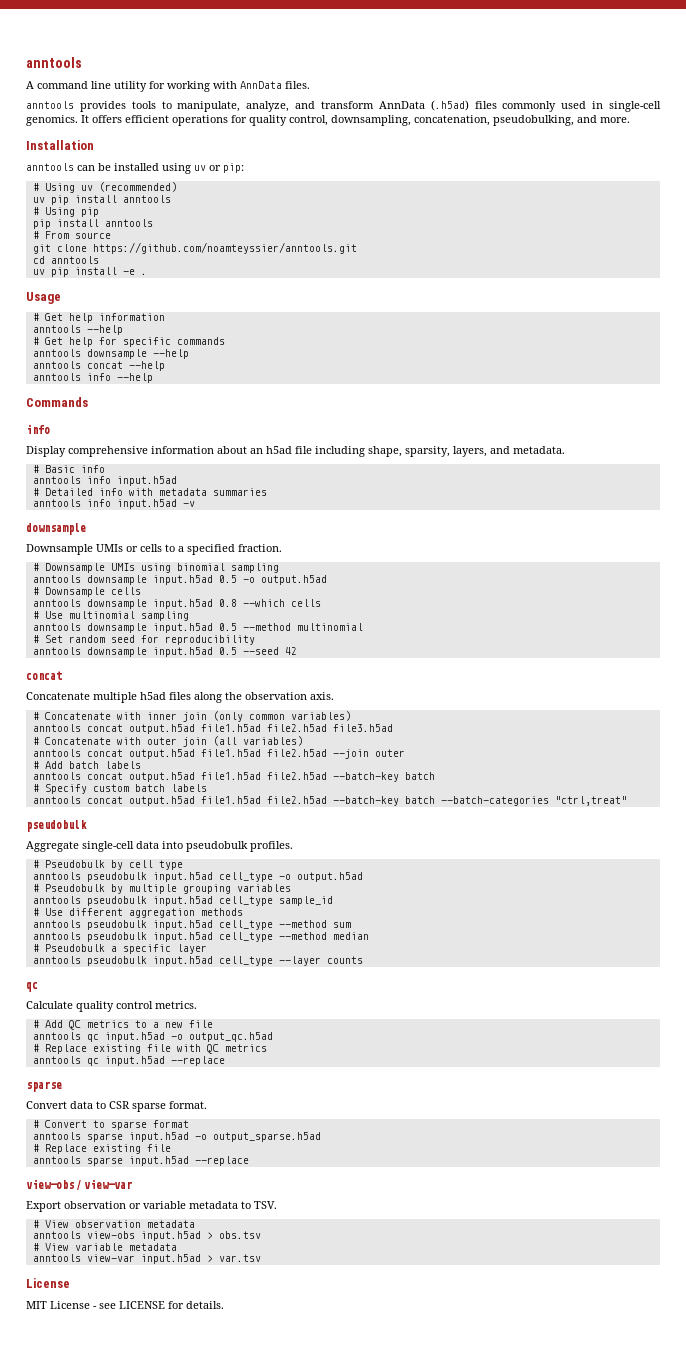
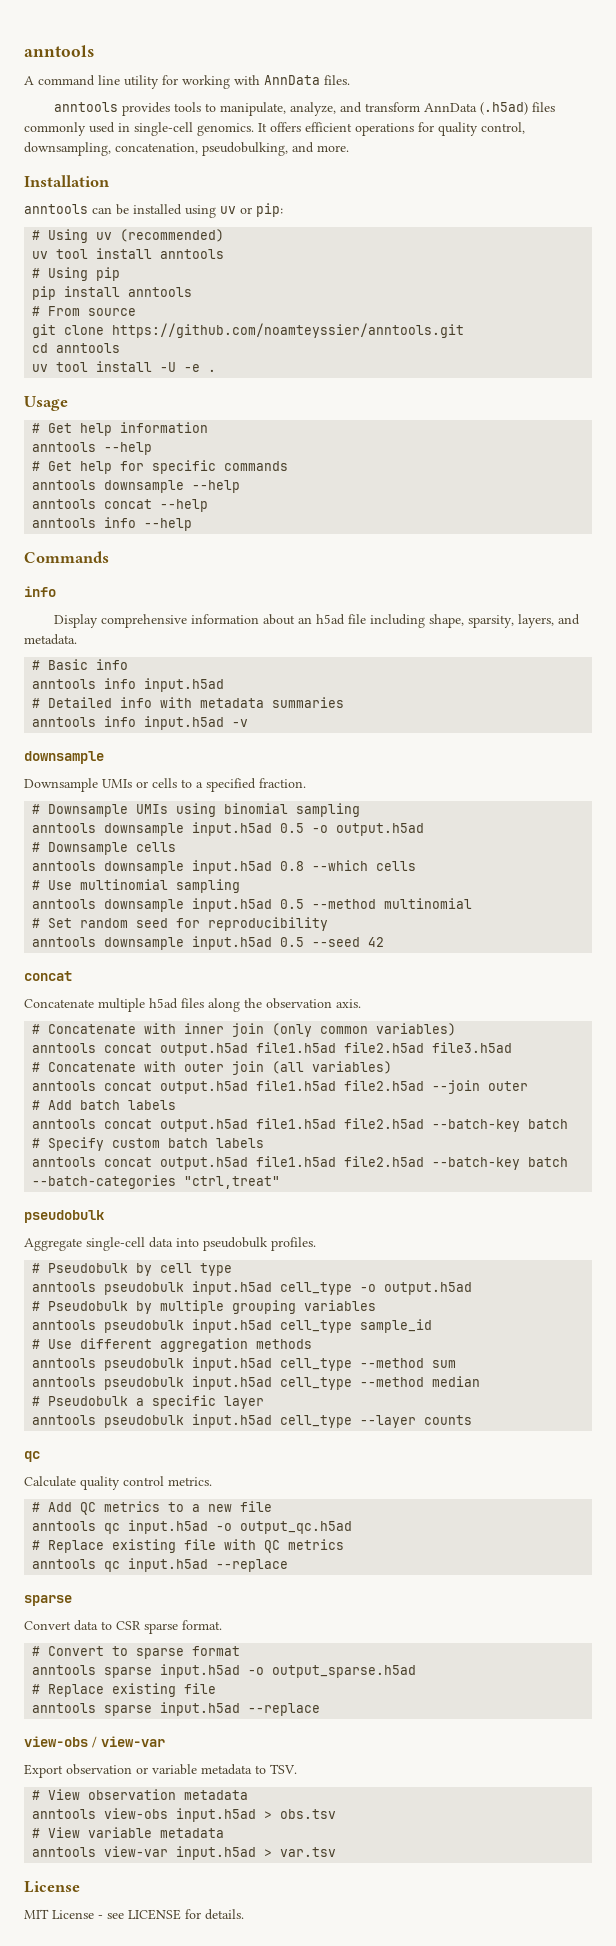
- uv pip install anntools
+ uv tool install anntools
- uv pip install -e .
+ uv tool install -U -e .

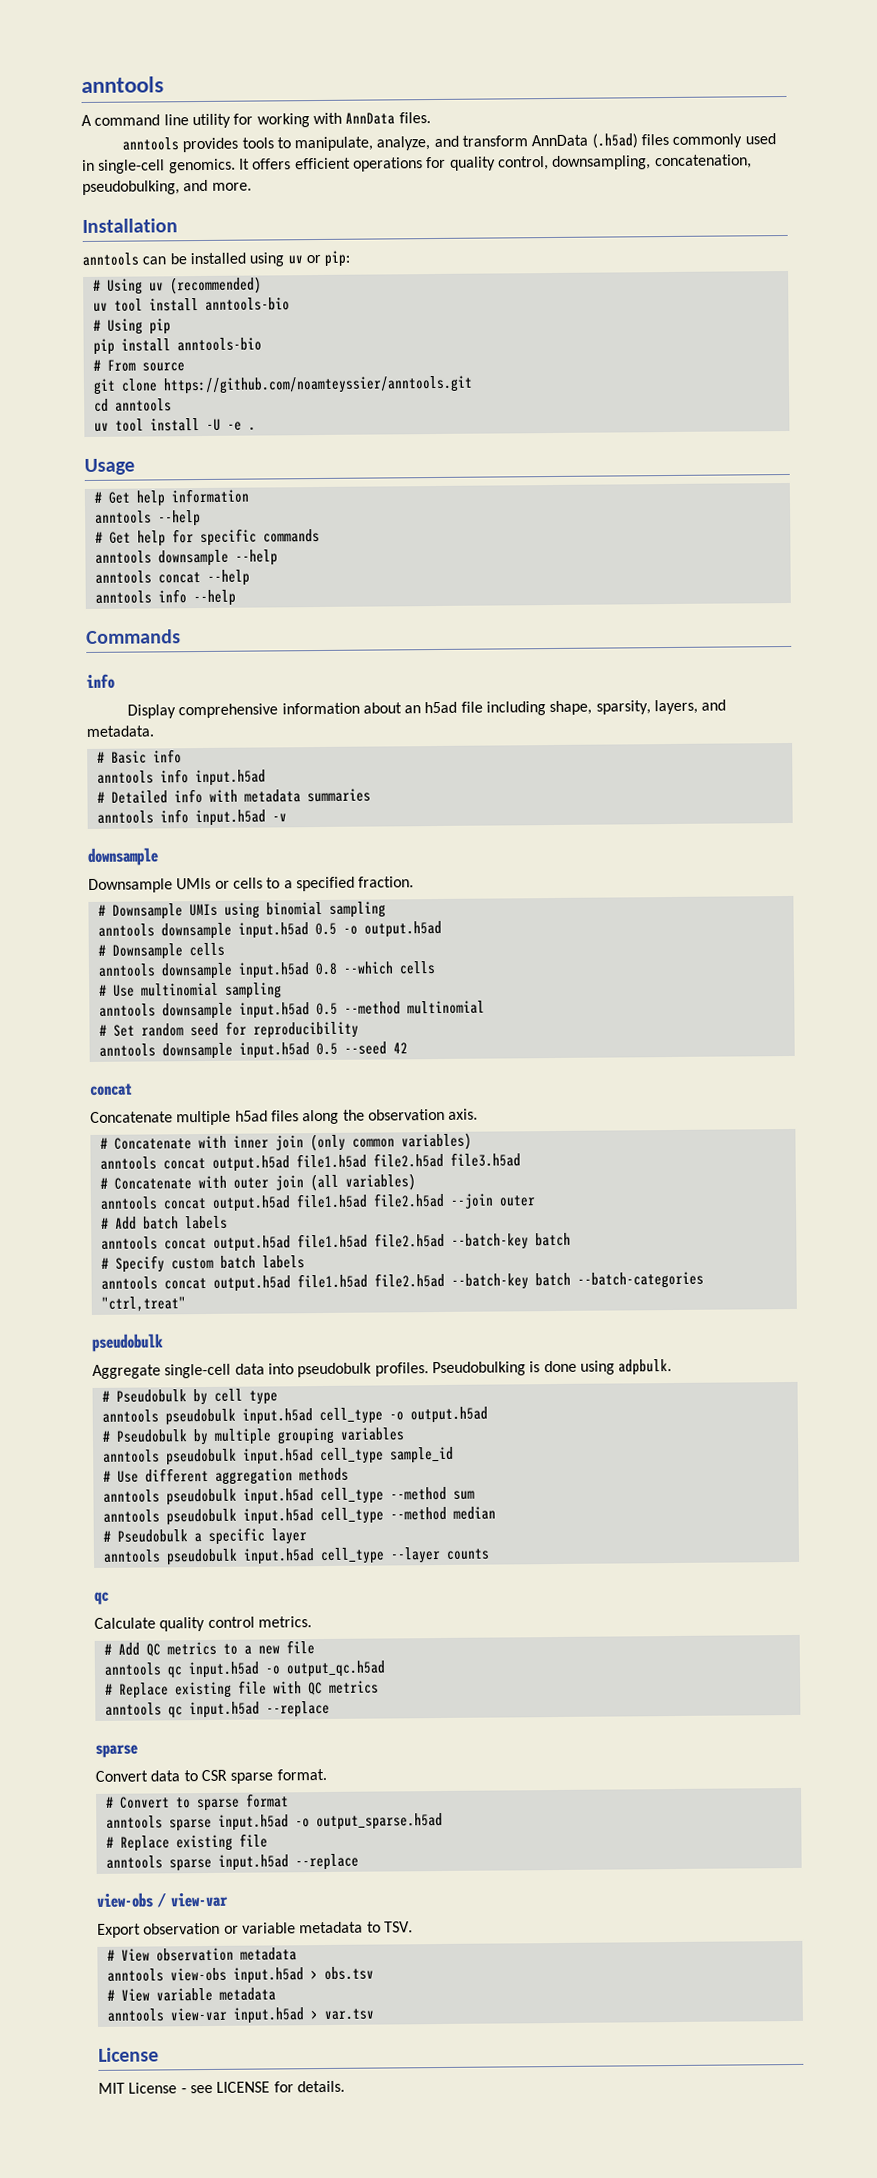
- uv tool install anntools
+ uv tool install anntools-bio
- pip install anntools
+ pip install anntools-bio
+ Pseudobulking is done using adpbulk.

